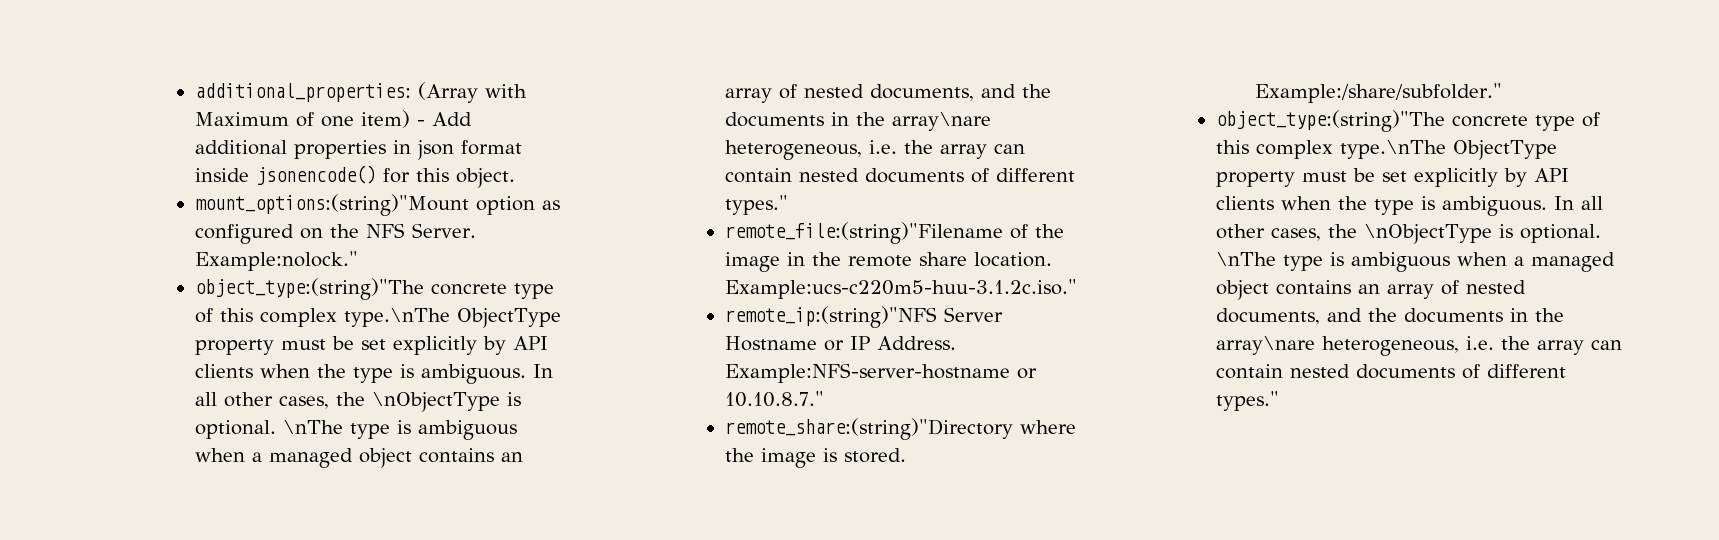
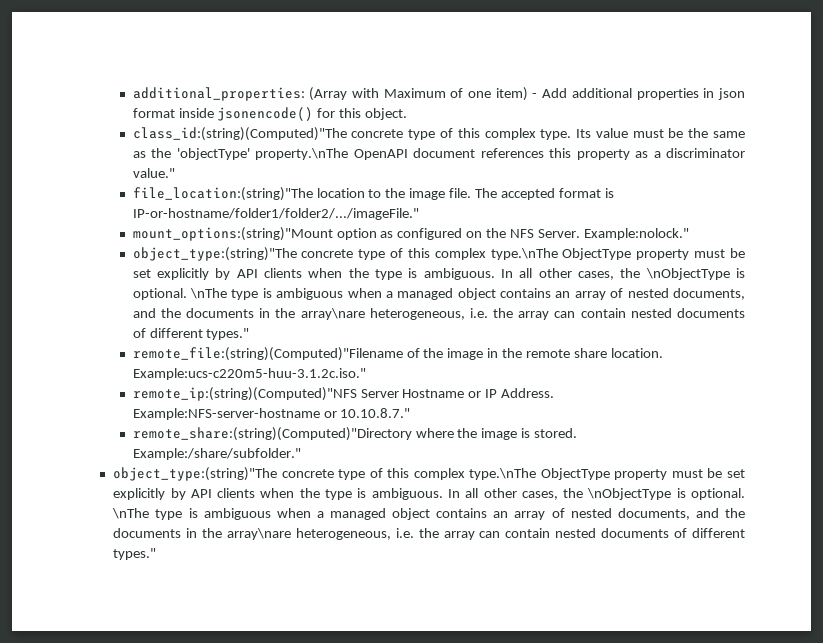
+ class_id:(string)(Computed)"The concrete type of this complex type. Its value must be the same as the 'objectType' property.\nThe OpenAPI document references this property as a discriminator value."
+ file_location:(string)"The location to the image file. The accepted format is IP-or-hostname/folder1/folder2/.../imageFile."
- remote_file:(string)"Filename of the image in the remote share location.
+ remote_file:(string)(Computed)"Filename of the image in the remote share location.
- remote_ip:(string)"NFS Server Hostname or IP Address.
+ remote_ip:(string)(Computed)"NFS Server Hostname or IP Address.
- remote_share:(string)"Directory where the image is stored.
+ remote_share:(string)(Computed)"Directory where the image is stored.

